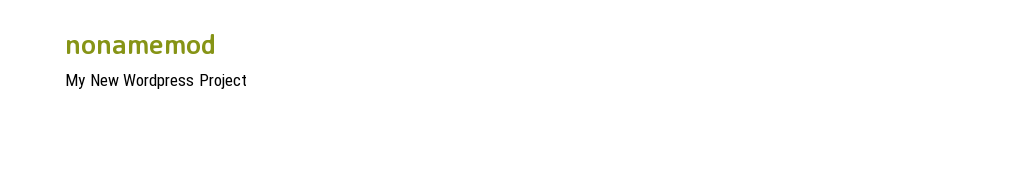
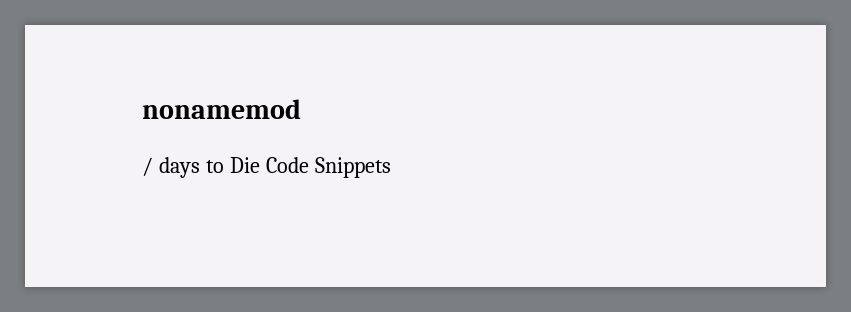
- My New Wordpress Project
+ / days to Die Code Snippets

